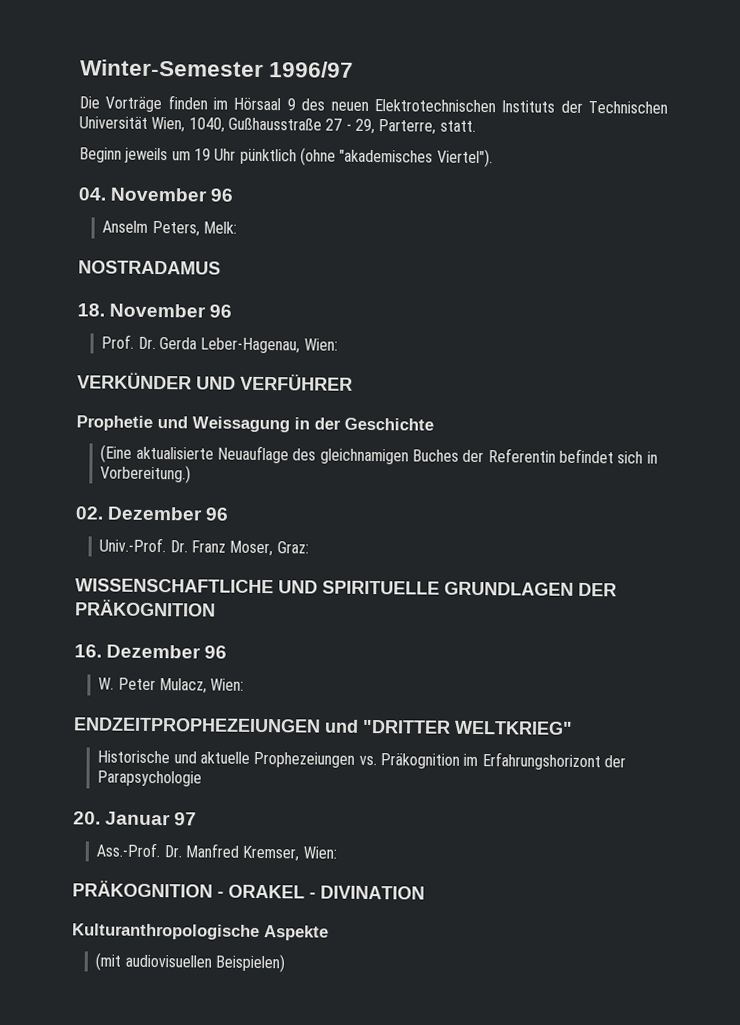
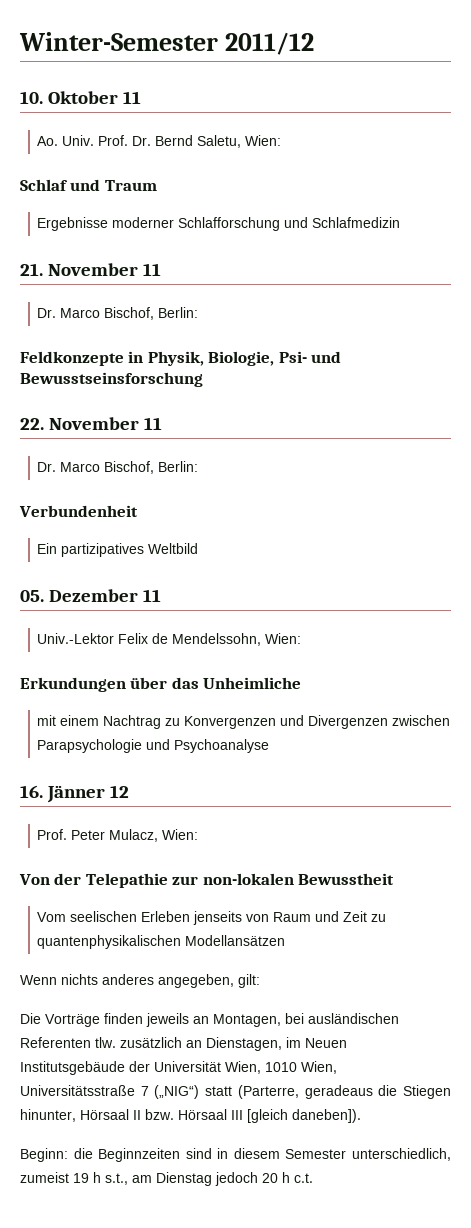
- Winter-Semester 1996/97
- Die Vorträge finden im Hörsaal 9 des neuen Elektrotechnischen Instituts der Technischen Universität Wien, 1040, Gußhausstraße 27 - 29, Parterre, statt.
- Beginn jeweils um 19 Uhr pünktlich (ohne "akademisches Viertel").
- 04. November 96
- Anselm Peters, Melk:
- NOSTRADAMUS
- 18. November 96
- Prof. Dr. Gerda Leber-Hagenau, Wien:
- VERKÜNDER UND VERFÜHRER
- Prophetie und Weissagung in der Geschichte
- (Eine aktualisierte Neuauflage des gleichnamigen Buches der Referentin befindet sich in Vorbereitung.)
- 02. Dezember 96
- Univ.-Prof. Dr. Franz Moser, Graz:
- WISSENSCHAFTLICHE UND SPIRITUELLE GRUNDLAGEN DER PRÄKOGNITION
- 16. Dezember 96
- W. Peter Mulacz, Wien:
- ENDZEITPROPHEZEIUNGEN und "DRITTER WELTKRIEG"
- Historische und aktuelle Prophezeiungen vs. Präkognition im Erfahrungshorizont der Parapsychologie
- 20. Januar 97
- Ass.-Prof. Dr. Manfred Kremser, Wien:
- PRÄKOGNITION - ORAKEL - DIVINATION
- Kulturanthropologische Aspekte
- (mit audiovisuellen Beispielen)
+ Winter-Semester 2011/12
+ 10. Oktober 11
+ Ao. Univ. Prof. Dr. Bernd Saletu, Wien:
+ Schlaf und Traum
+ Ergebnisse moderner Schlafforschung und Schlafmedizin
+ 21. November 11
+ Dr. Marco Bischof, Berlin:
+ Feldkonzepte in Physik, Biologie, Psi- und Bewusstseinsforschung
+ 22. November 11
+ Dr. Marco Bischof, Berlin:
+ Verbundenheit
+ Ein partizipatives Weltbild
+ 05. Dezember 11
+ Univ.-Lektor Felix de Mendelssohn, Wien:
+ Erkundungen über das Unheimliche
+ mit einem Nachtrag zu Konvergenzen und Divergenzen zwischen Parapsychologie und Psychoanalyse
+ 16. Jänner 12
+ Prof. Peter Mulacz, Wien:
+ Von der Telepathie zur non-lokalen Bewusstheit
+ Vom seelischen Erleben jenseits von Raum und Zeit zu quantenphysikalischen Modellansätzen
+ Wenn nichts anderes angegeben, gilt:
+ Die Vorträge finden jeweils an Montagen, bei ausländischen Referenten tlw. zusätzlich an Dienstagen, im Neuen Institutsgebäude der Universität Wien, 1010 Wien, Universitätsstraße 7 („NIG“) statt (Parterre, geradeaus die Stiegen hinunter, Hörsaal II bzw. Hörsaal III [gleich daneben]).
+ Beginn: die Beginnzeiten sind in diesem Semester unterschiedlich, zumeist 19 h s.t., am Dienstag jedoch 20 h c.t.

